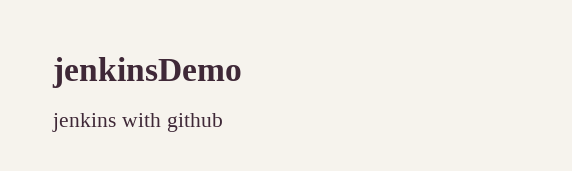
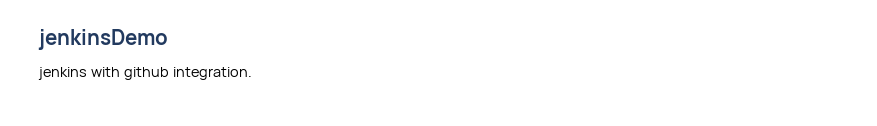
- jenkins with github
+ jenkins with github integration.

